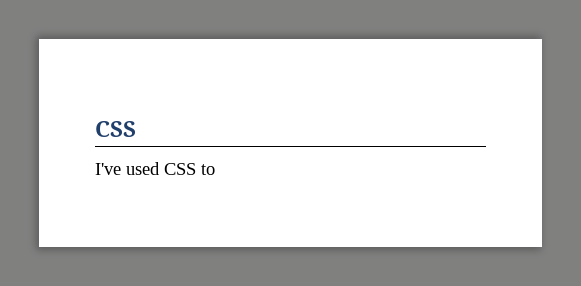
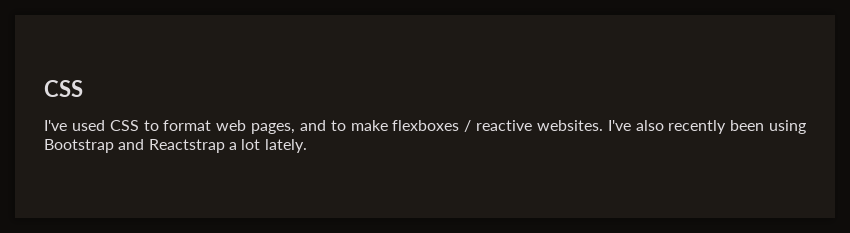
- I've used CSS to
+ I've used CSS to format web pages, and to make flexboxes / reactive websites. I've also recently been using Bootstrap and Reactstrap a lot lately.

